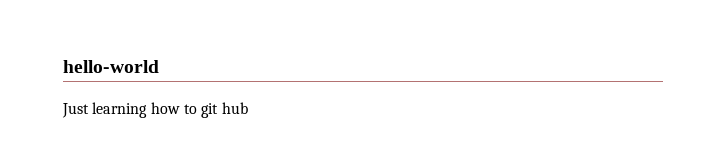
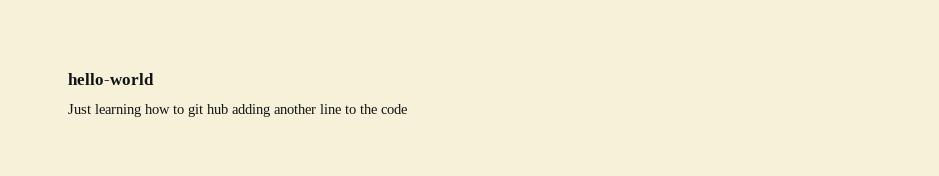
- Just learning how to git hub
+ Just learning how to git hub adding another line to the code

